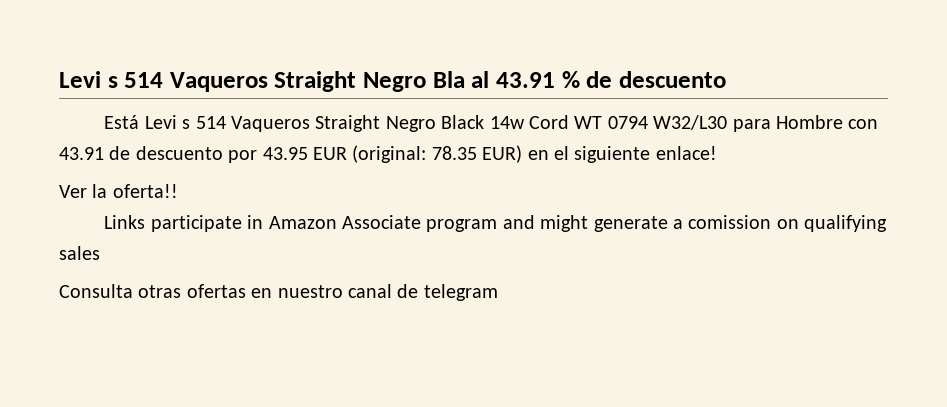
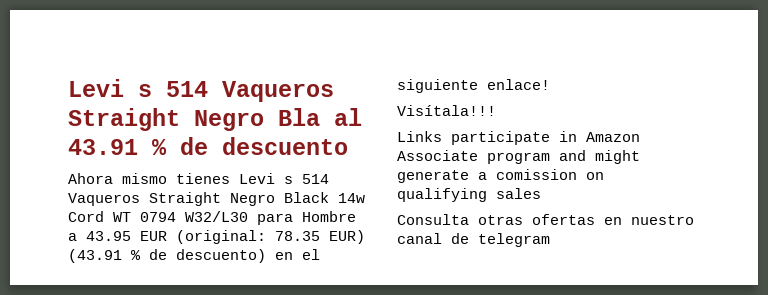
- Está Levi s 514 Vaqueros Straight Negro Black 14w Cord WT 0794 W32/L30 para Hombre con 43.91 de descuento por 43.95 EUR (original: 78.35 EUR) en el siguiente enlace!
+ Ahora mismo tienes Levi s 514 Vaqueros Straight Negro Black 14w Cord WT 0794 W32/L30 para Hombre a 43.95 EUR (original: 78.35 EUR) (43.91 % de descuento) en el siguiente enlace!
- Ver la oferta!!
+ Visítala!!!

